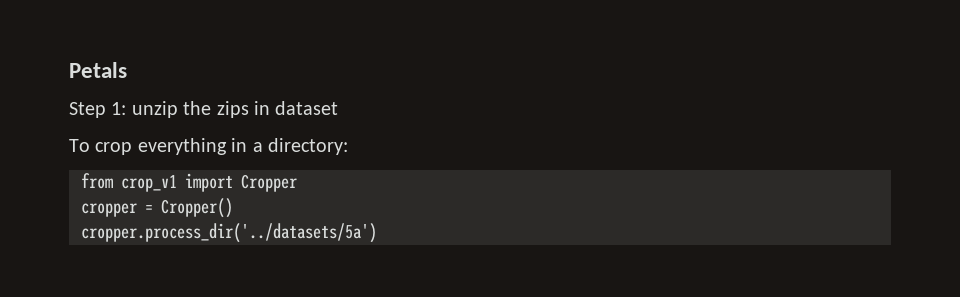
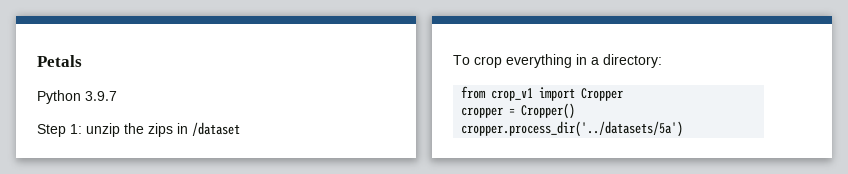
+ Python 3.9.7
- Step 1: unzip the zips in dataset
+ Step 1: unzip the zips in /dataset

